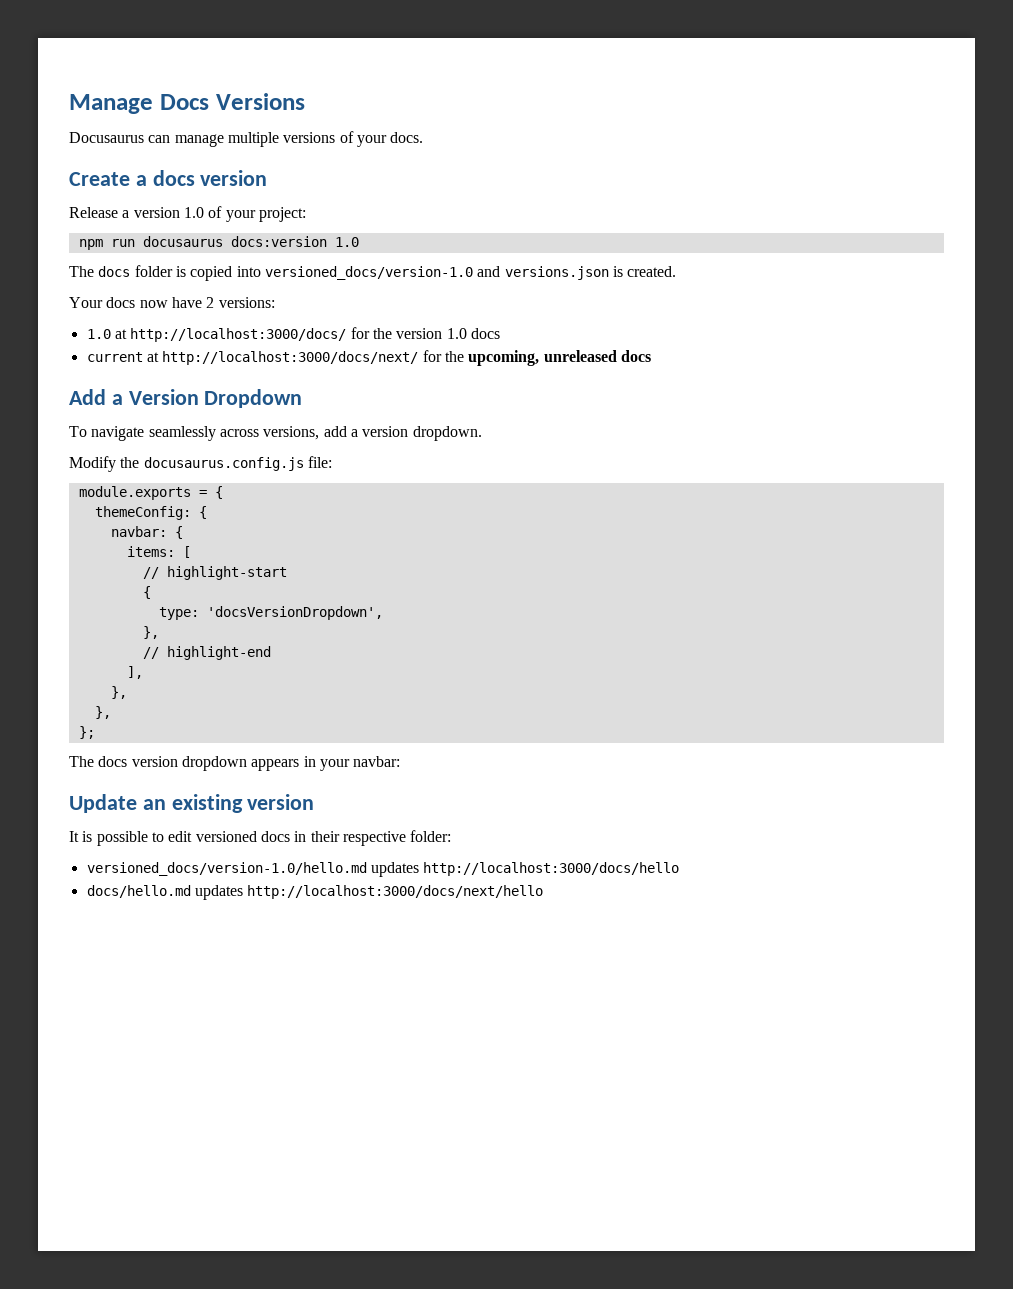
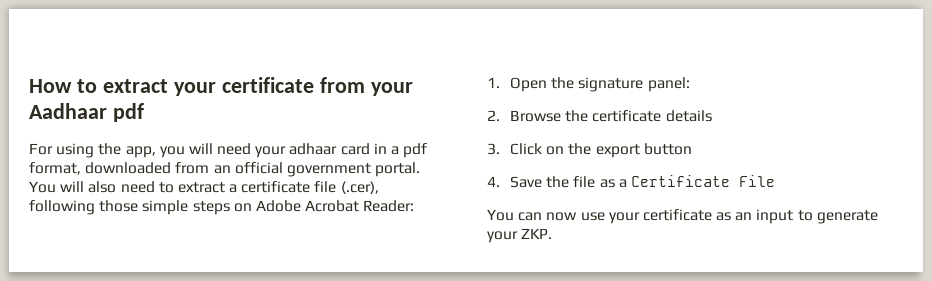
- Manage Docs Versions
- Docusaurus can manage multiple versions of your docs.
- Create a docs version
- Release a version 1.0 of your project:
- npm run docusaurus docs:version 1.0
- The docs folder is copied into versioned_docs/version-1.0 and versions.json is created.
- Your docs now have 2 versions:
- 1.0 at http://localhost:3000/docs/ for the version 1.0 docs
- current at http://localhost:3000/docs/next/ for the upcoming, unreleased docs
- Add a Version Dropdown
- To navigate seamlessly across versions, add a version dropdown.
- Modify the docusaurus.config.js file:
- module.exports = {
- themeConfig: {
- navbar: {
- items: [
- // highlight-start
- {
- type: 'docsVersionDropdown',
- },
- // highlight-end
- ],
- },
- },
- };
- The docs version dropdown appears in your navbar:
- Update an existing version
- It is possible to edit versioned docs in their respective folder:
- versioned_docs/version-1.0/hello.md updates http://localhost:3000/docs/hello
- docs/hello.md updates http://localhost:3000/docs/next/hello
+ How to extract your certificate from your Aadhaar pdf
+ For using the app, you will need your adhaar card in a pdf format, downloaded from an official government portal. You will also need to extract a certificate file (.cer), following those simple steps on Adobe Acrobat Reader:
+ 1. Open the signature panel:
+ 2. Browse the certificate details
+ 3. Click on the export button
+ 4. Save the file as a Certificate File
+ You can now use your certificate as an input to generate your ZKP.

